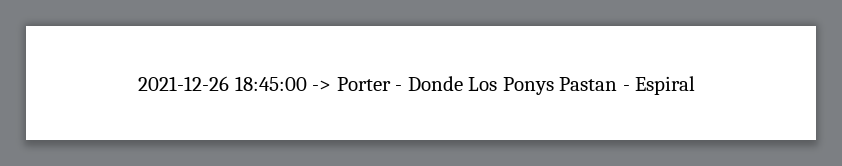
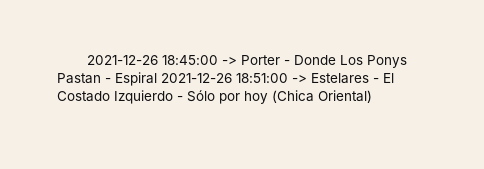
- 2021-12-26 18:45:00 -> Porter - Donde Los Ponys Pastan - Espiral
+ 2021-12-26 18:45:00 -> Porter - Donde Los Ponys Pastan - Espiral 2021-12-26 18:51:00 -> Estelares - El Costado Izquierdo - Sólo por hoy (Chica Oriental)

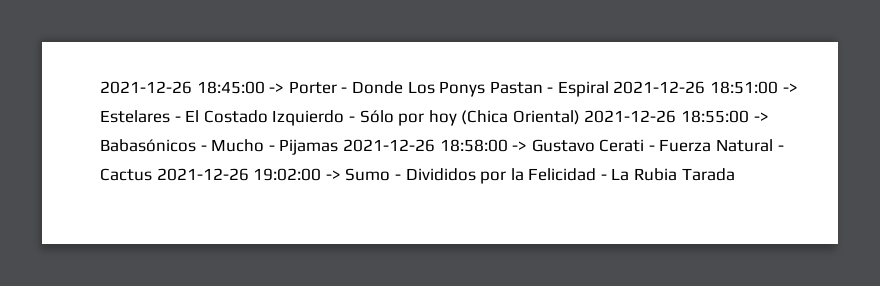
- 2021-12-26 18:45:00 -> Porter - Donde Los Ponys Pastan - Espiral 2021-12-26 18:51:00 -> Estelares - El Costado Izquierdo - Sólo por hoy (Chica Oriental)
+ 2021-12-26 18:45:00 -> Porter - Donde Los Ponys Pastan - Espiral 2021-12-26 18:51:00 -> Estelares - El Costado Izquierdo - Sólo por hoy (Chica Oriental) 2021-12-26 18:55:00 -> Babasónicos - Mucho - Pijamas 2021-12-26 18:58:00 -> Gustavo Cerati - Fuerza Natural - Cactus 2021-12-26 19:02:00 -> Sumo - Divididos por la Felicidad - La Rubia Tarada

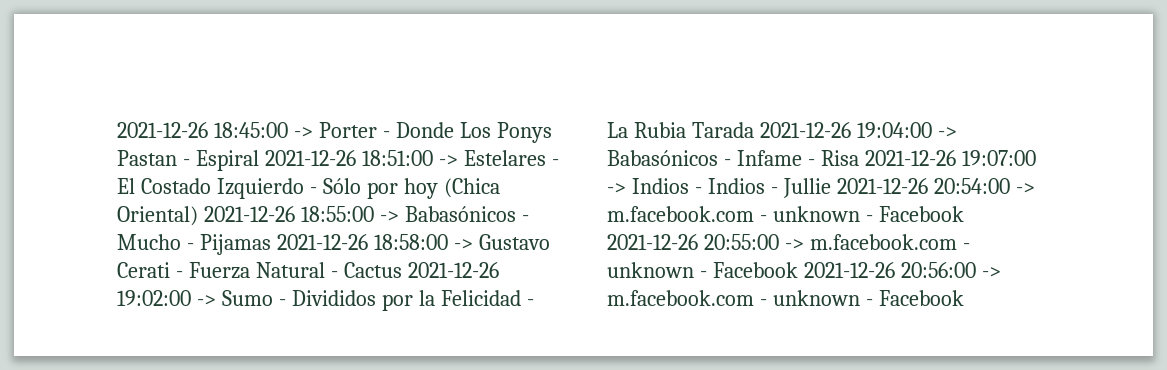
- 2021-12-26 18:45:00 -> Porter - Donde Los Ponys Pastan - Espiral 2021-12-26 18:51:00 -> Estelares - El Costado Izquierdo - Sólo por hoy (Chica Oriental) 2021-12-26 18:55:00 -> Babasónicos - Mucho - Pijamas 2021-12-26 18:58:00 -> Gustavo Cerati - Fuerza Natural - Cactus 2021-12-26 19:02:00 -> Sumo - Divididos por la Felicidad - La Rubia Tarada
+ 2021-12-26 18:45:00 -> Porter - Donde Los Ponys Pastan - Espiral 2021-12-26 18:51:00 -> Estelares - El Costado Izquierdo - Sólo por hoy (Chica Oriental) 2021-12-26 18:55:00 -> Babasónicos - Mucho - Pijamas 2021-12-26 18:58:00 -> Gustavo Cerati - Fuerza Natural - Cactus 2021-12-26 19:02:00 -> Sumo - Divididos por la Felicidad - La Rubia Tarada 2021-12-26 19:04:00 -> Babasónicos - Infame - Risa 2021-12-26 19:07:00 -> Indios - Indios - Jullie 2021-12-26 20:54:00 -> m.facebook.com - unknown - Facebook 2021-12-26 20:55:00 -> m.facebook.com - unknown - Facebook 2021-12-26 20:56:00 -> m.facebook.com - unknown - Facebook

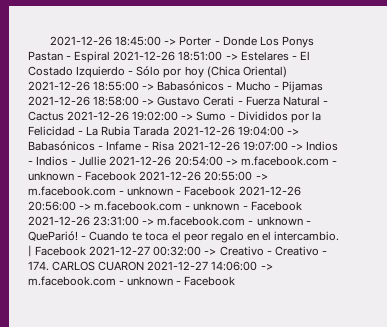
- 2021-12-26 18:45:00 -> Porter - Donde Los Ponys Pastan - Espiral 2021-12-26 18:51:00 -> Estelares - El Costado Izquierdo - Sólo por hoy (Chica Oriental) 2021-12-26 18:55:00 -> Babasónicos - Mucho - Pijamas 2021-12-26 18:58:00 -> Gustavo Cerati - Fuerza Natural - Cactus 2021-12-26 19:02:00 -> Sumo - Divididos por la Felicidad - La Rubia Tarada 2021-12-26 19:04:00 -> Babasónicos - Infame - Risa 2021-12-26 19:07:00 -> Indios - Indios - Jullie 2021-12-26 20:54:00 -> m.facebook.com - unknown - Facebook 2021-12-26 20:55:00 -> m.facebook.com - unknown - Facebook 2021-12-26 20:56:00 -> m.facebook.com - unknown - Facebook
+ 2021-12-26 18:45:00 -> Porter - Donde Los Ponys Pastan - Espiral 2021-12-26 18:51:00 -> Estelares - El Costado Izquierdo - Sólo por hoy (Chica Oriental) 2021-12-26 18:55:00 -> Babasónicos - Mucho - Pijamas 2021-12-26 18:58:00 -> Gustavo Cerati - Fuerza Natural - Cactus 2021-12-26 19:02:00 -> Sumo - Divididos por la Felicidad - La Rubia Tarada 2021-12-26 19:04:00 -> Babasónicos - Infame - Risa 2021-12-26 19:07:00 -> Indios - Indios - Jullie 2021-12-26 20:54:00 -> m.facebook.com - unknown - Facebook 2021-12-26 20:55:00 -> m.facebook.com - unknown - Facebook 2021-12-26 20:56:00 -> m.facebook.com - unknown - Facebook 2021-12-26 23:31:00 -> m.facebook.com - unknown - QueParió! - Cuando te toca el peor regalo en el intercambio. | Facebook 2021-12-27 00:32:00 -> Creativo - Creativo - 174. CARLOS CUARON 2021-12-27 14:06:00 -> m.facebook.com - unknown - Facebook

